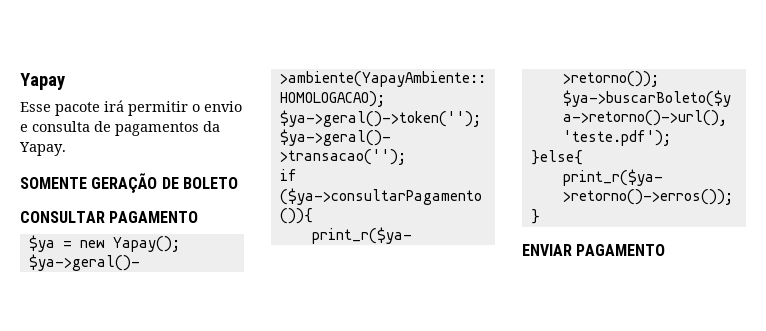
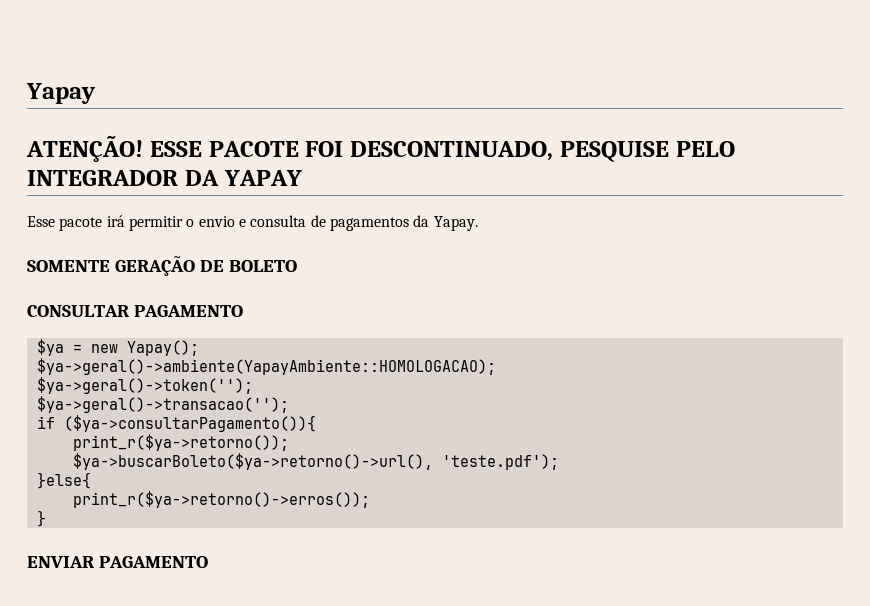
+ ATENÇÃO! ESSE PACOTE FOI DESCONTINUADO, PESQUISE PELO INTEGRADOR DA YAPAY

